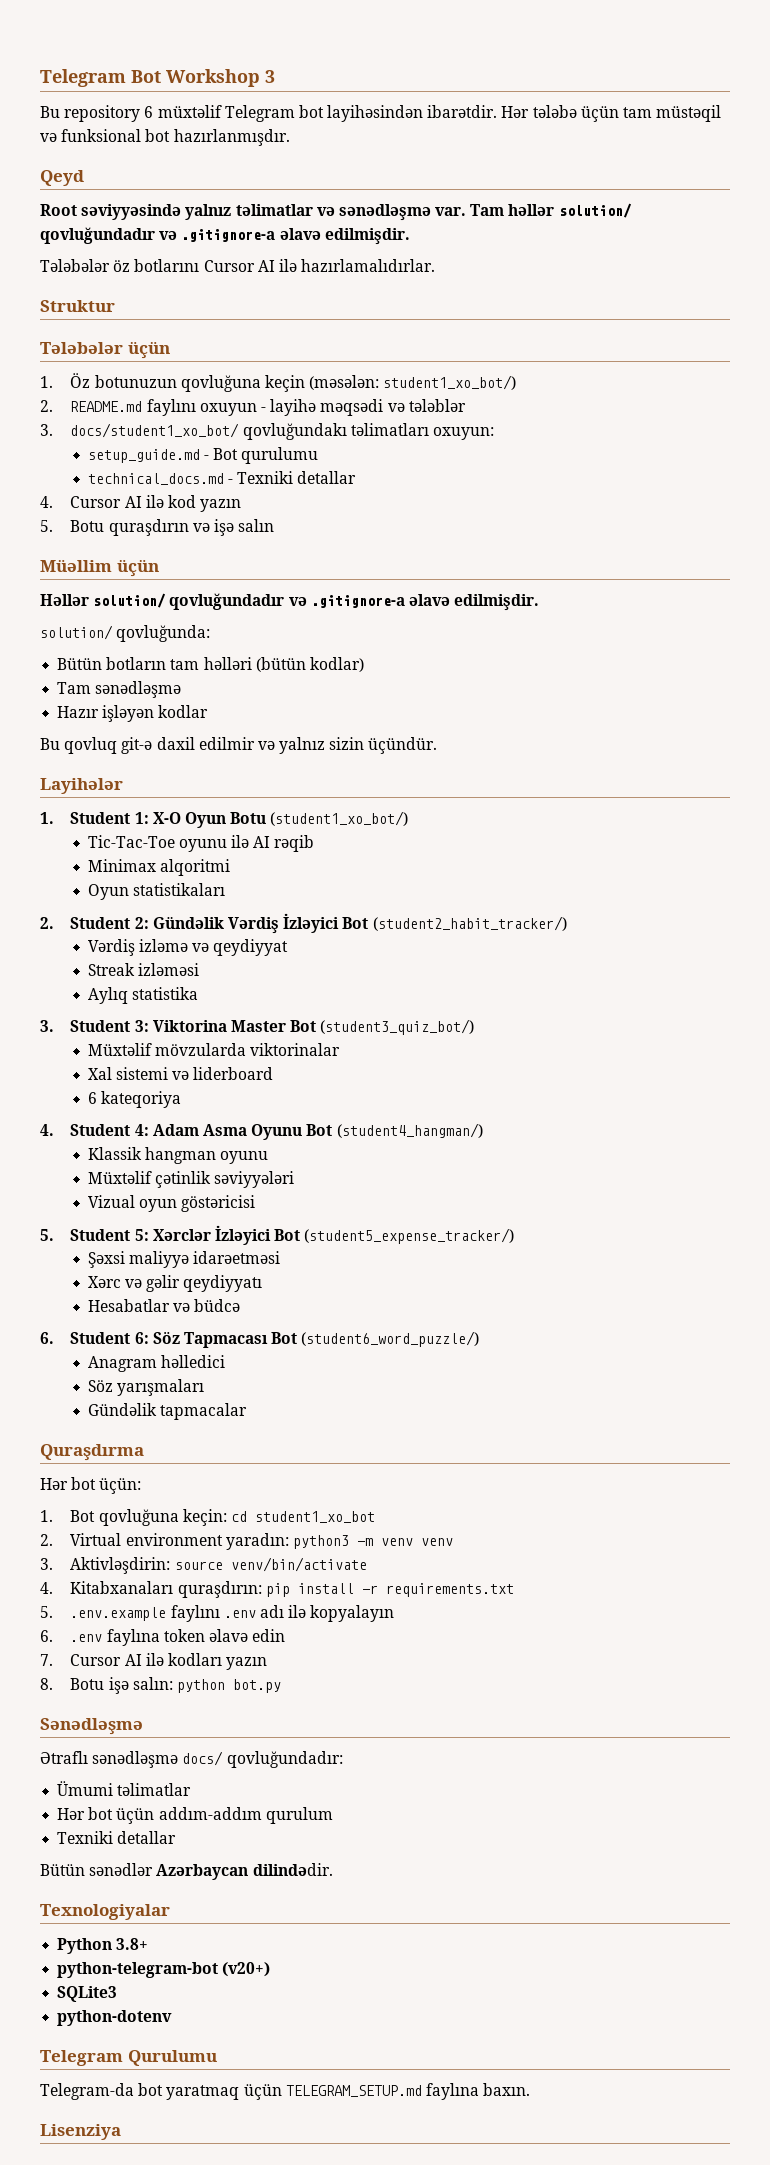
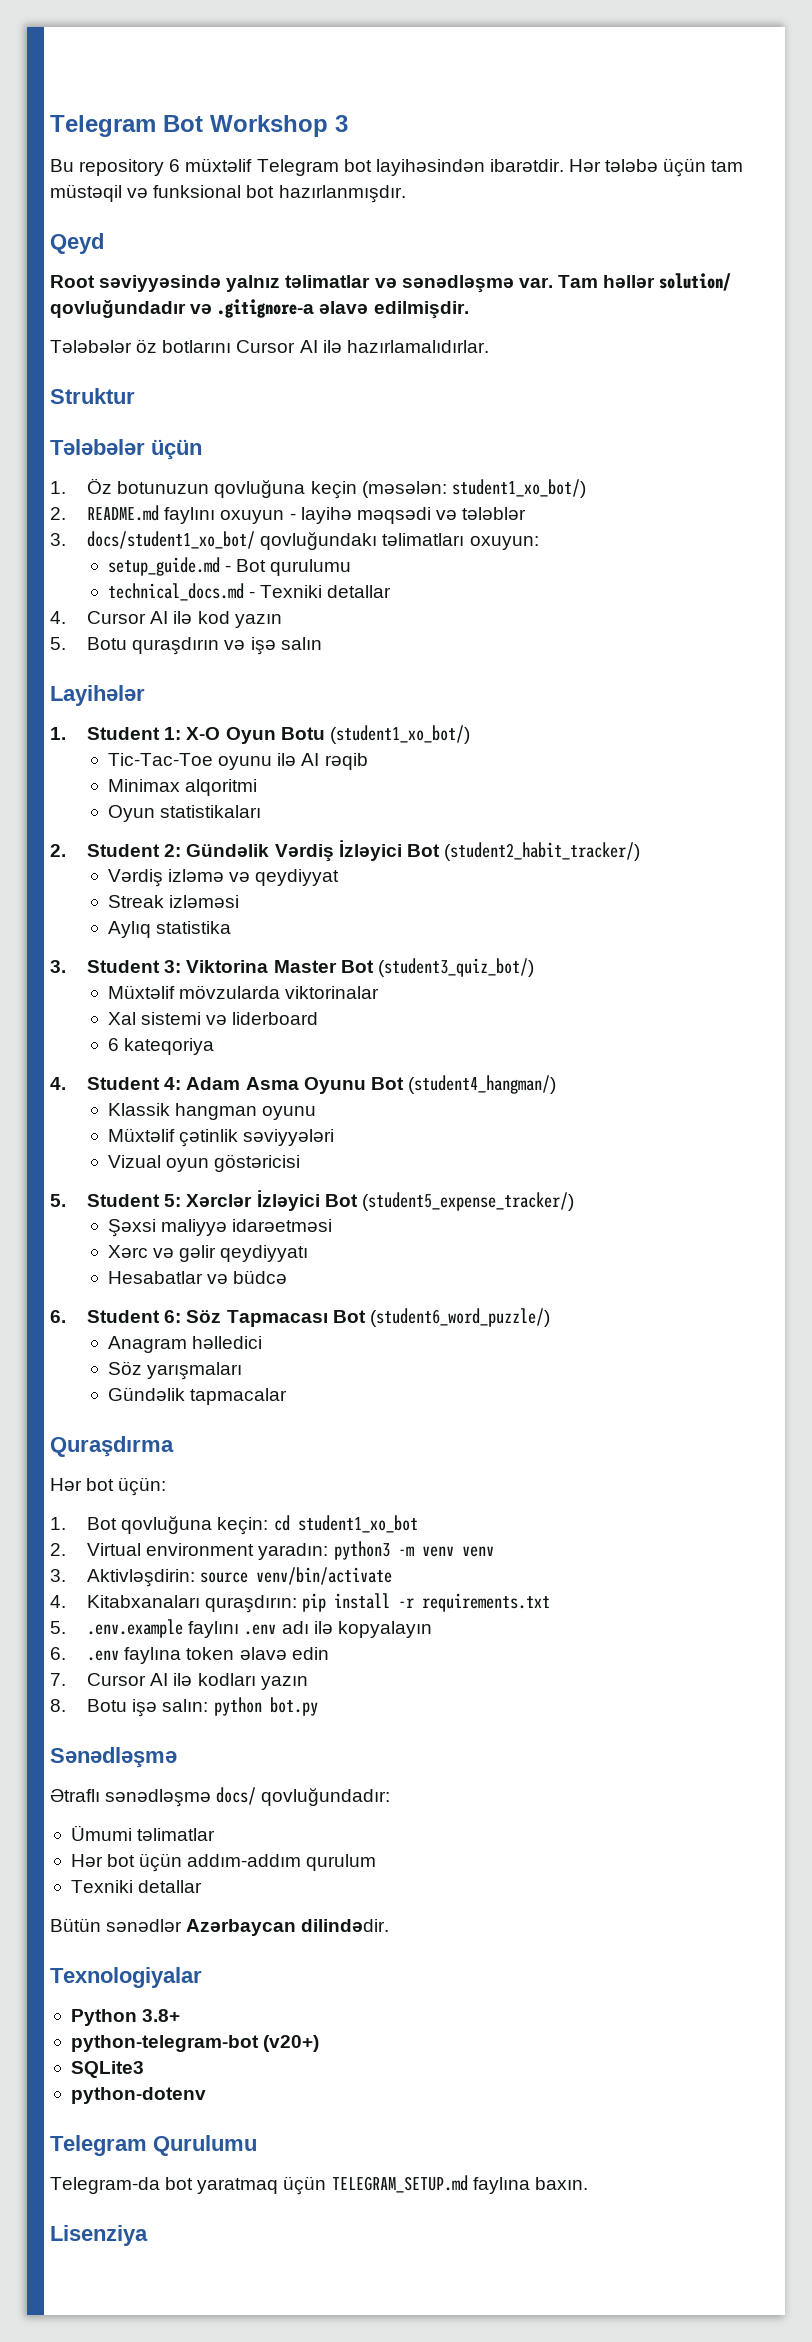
- Müəllim üçün
- Həllər solution/ qovluğundadır və .gitignore-a əlavə edilmişdir.
- solution/ qovluğunda:
- Bütün botların tam həlləri (bütün kodlar)
- Tam sənədləşmə
- Hazır işləyən kodlar
- Bu qovluq git-ə daxil edilmir və yalnız sizin üçündür.

